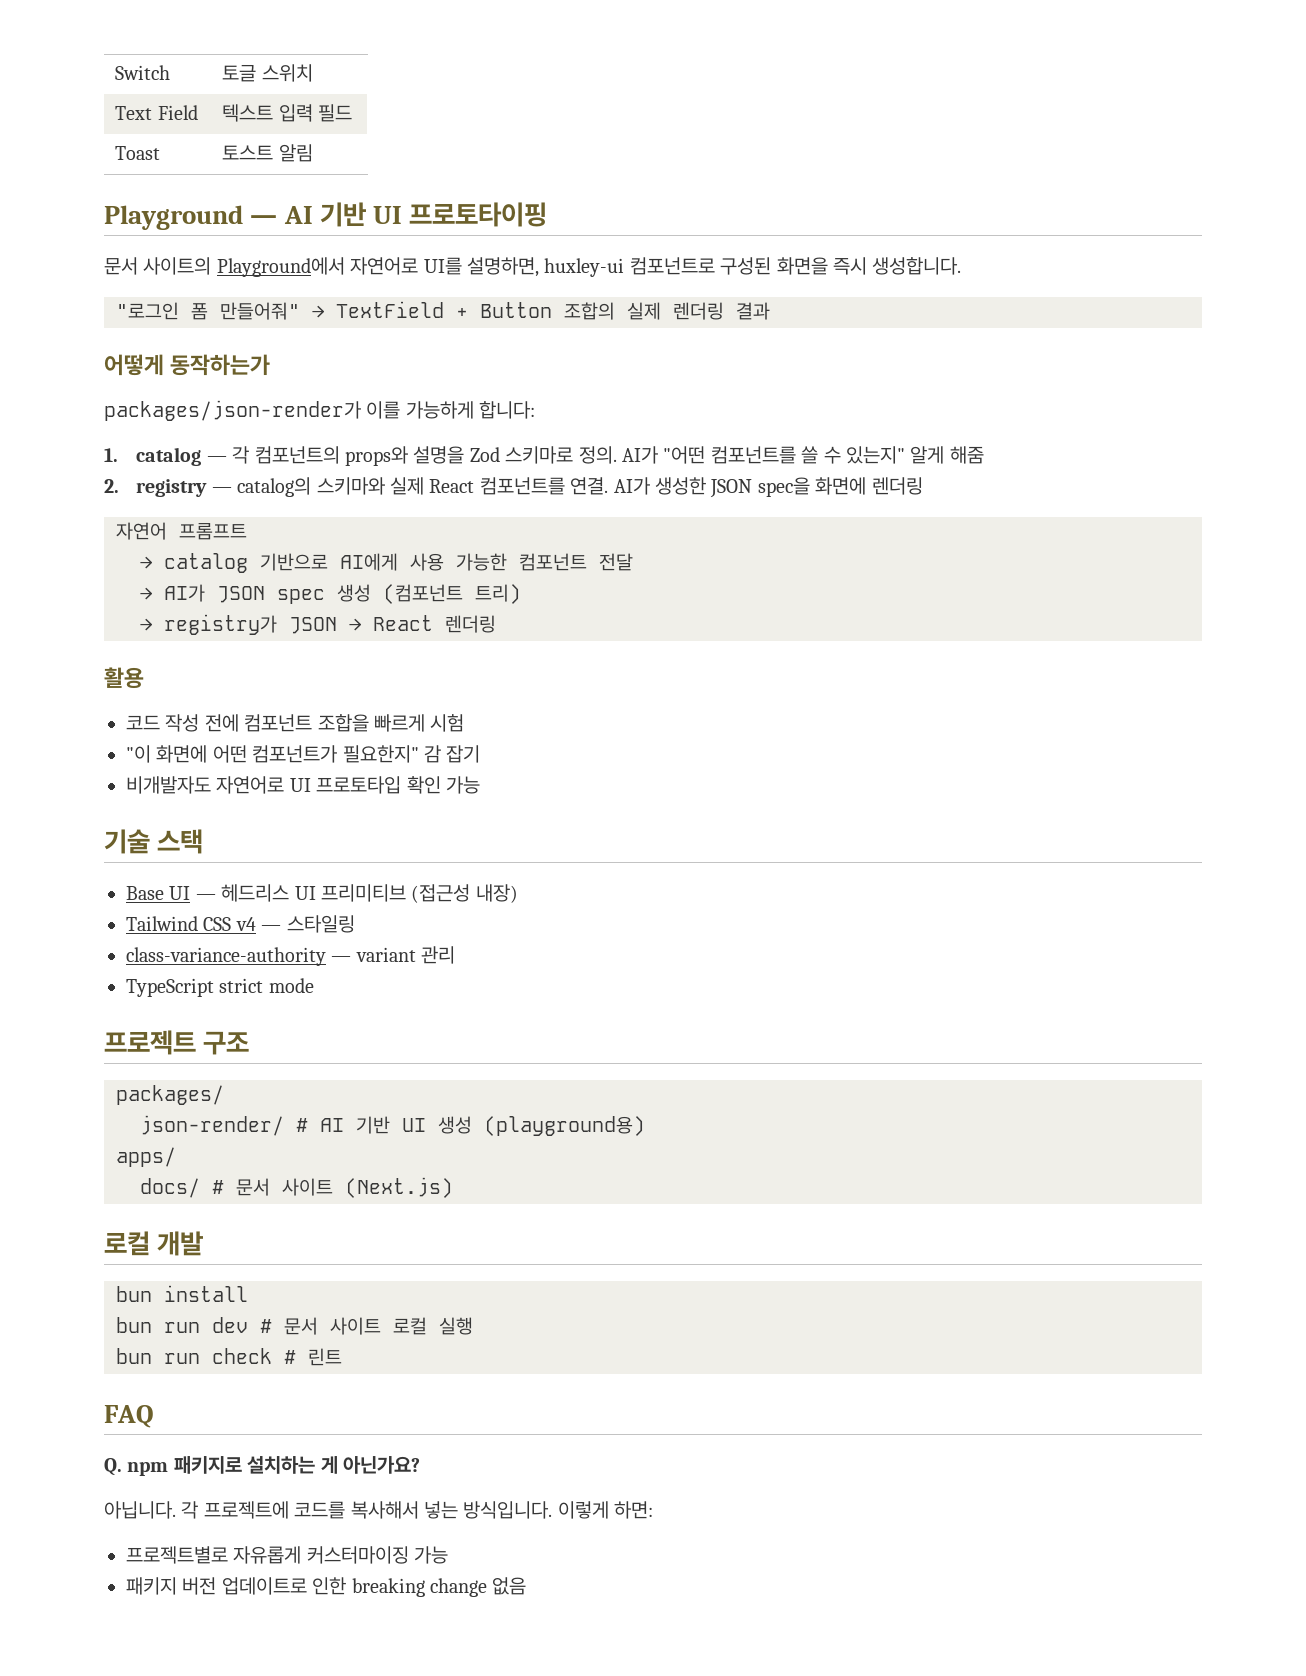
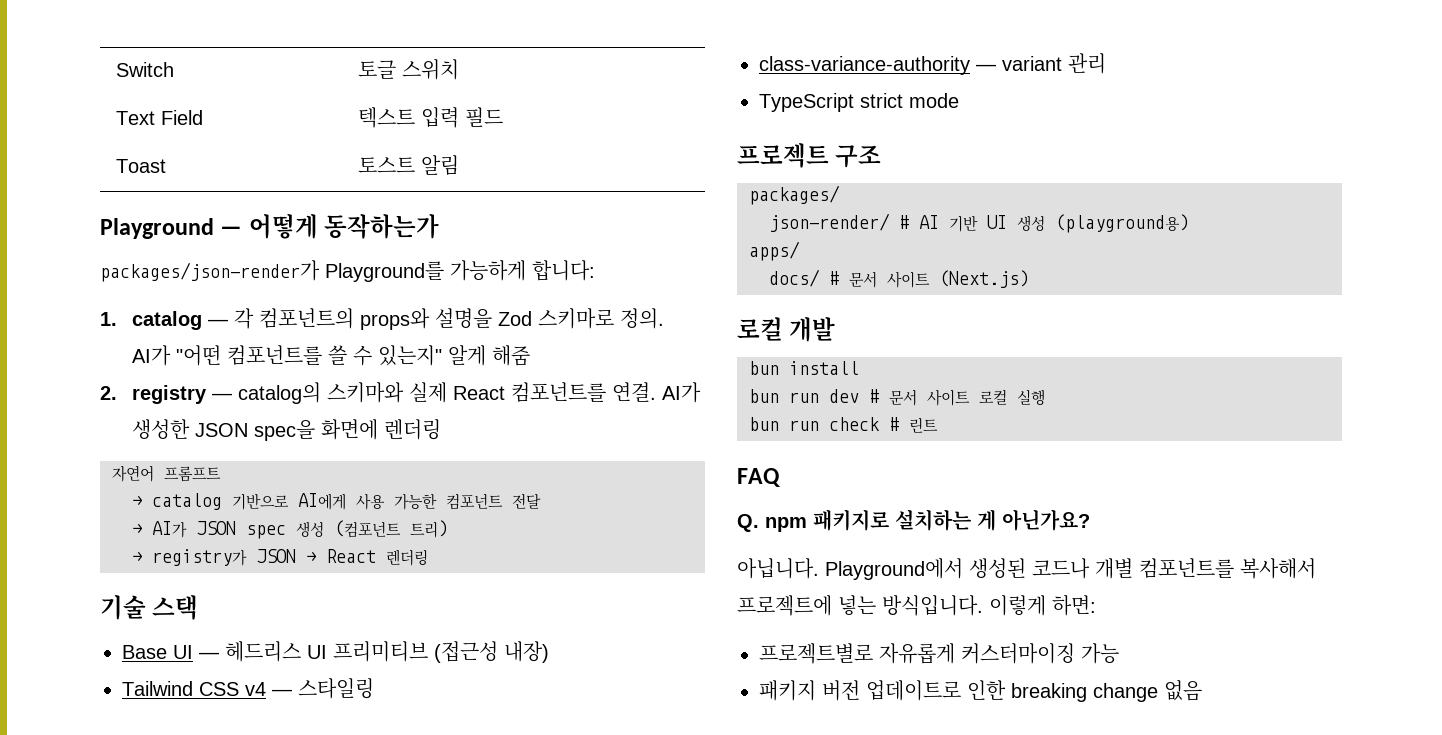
- Playground — AI 기반 UI 프로토타이핑
- 문서 사이트의 Playground에서 자연어로 UI를 설명하면, huxley-ui 컴포넌트로 구성된 화면을 즉시 생성합니다.
- "로그인 폼 만들어줘" → TextField + Button 조합의 실제 렌더링 결과
- 어떻게 동작하는가
+ Playground — 어떻게 동작하는가
- packages/json-render가 이를 가능하게 합니다:
+ packages/json-render가 Playground를 가능하게 합니다:
- 활용
- 코드 작성 전에 컴포넌트 조합을 빠르게 시험
- "이 화면에 어떤 컴포넌트가 필요한지" 감 잡기
- 비개발자도 자연어로 UI 프로토타입 확인 가능
- 각 프로젝트에 코드를 복사해서 넣는 방식입니다.
+ Playground에서 생성된 코드나 개별 컴포넌트를 복사해서 프로젝트에 넣는 방식입니다.

